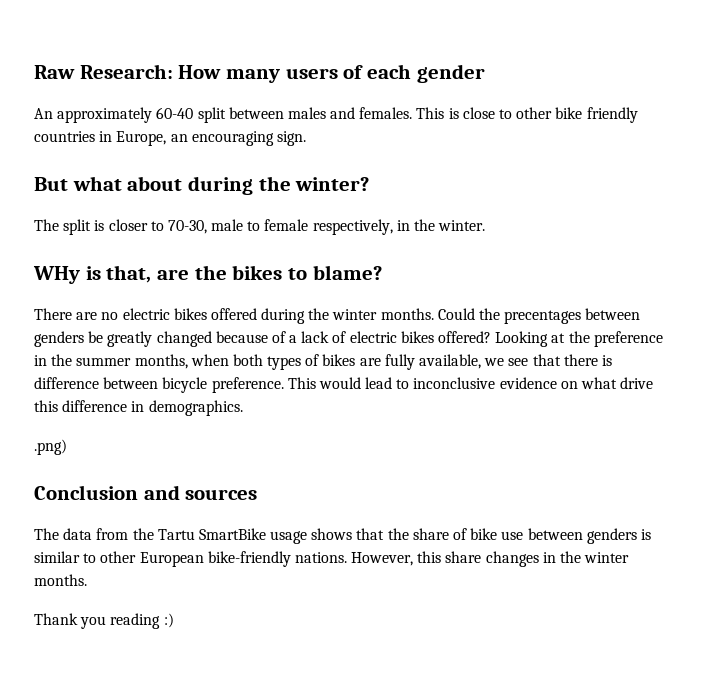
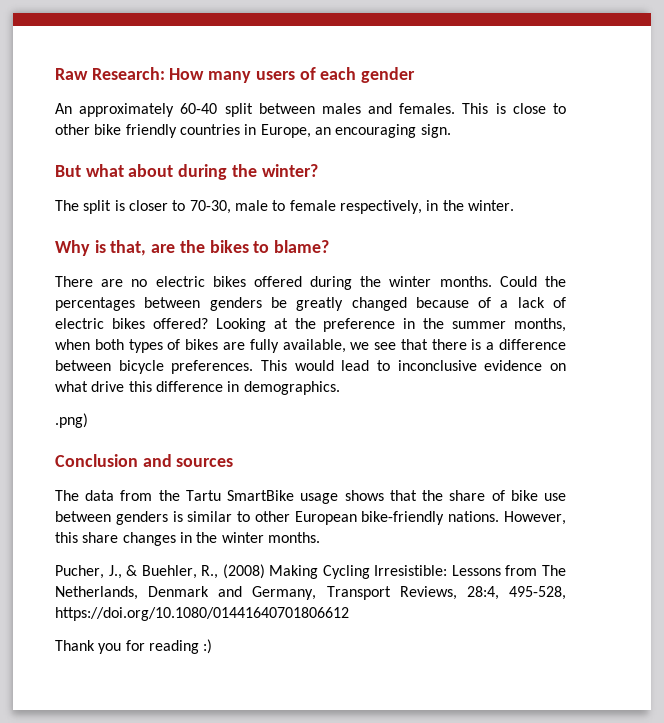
- WHy is that, are the bikes to blame?
+ Why is that, are the bikes to blame?
- Could the precentages between genders be greatly changed because of a lack of electric bikes offered?
+ Could the percentages between genders be greatly changed because of a lack of electric bikes offered?
- Looking at the preference in the summer months, when both types of bikes are fully available, we see that there is difference between bicycle preference.
+ Looking at the preference in the summer months, when both types of bikes are fully available, we see that there is a difference between bicycle preferences.
+ Pucher, J., & Buehler, R., (2008) Making Cycling Irresistible: Lessons from The Netherlands, Denmark and Germany, Transport Reviews, 28:4, 495-528, https://doi.org/10.1080/01441640701806612
- Thank you reading :)
+ Thank you for reading :)

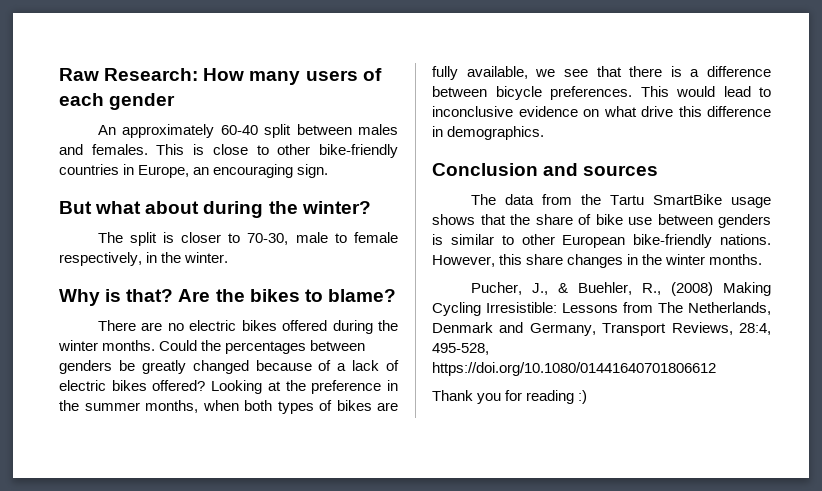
- This is close to other bike friendly countries in Europe, an encouraging sign.
+ This is close to other bike-friendly countries in Europe, an encouraging sign.
- Why is that, are the bikes to blame?
+ Why is that? Are the bikes to blame?
- .png)

